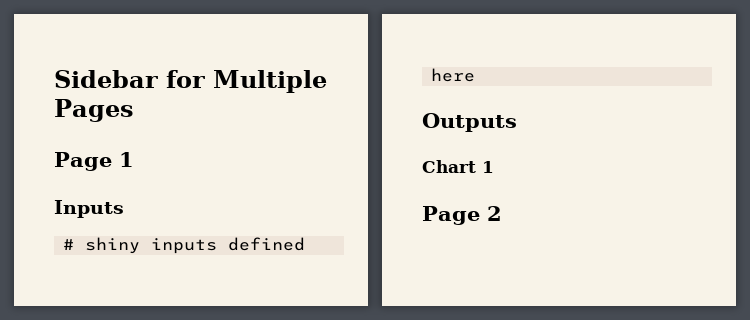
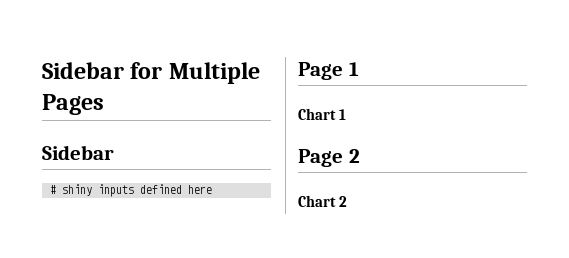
  Sidebar for Multiple Pages
- Page 1
- Inputs
+ Sidebar
- Outputs
+ Page 1
+ Chart 2

